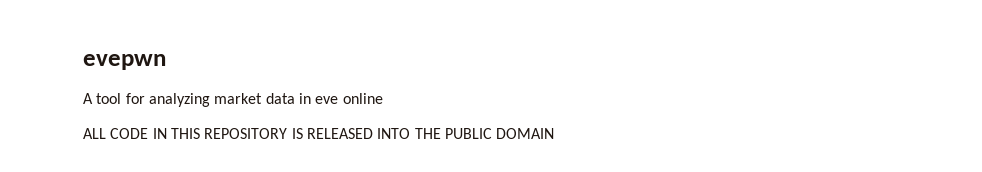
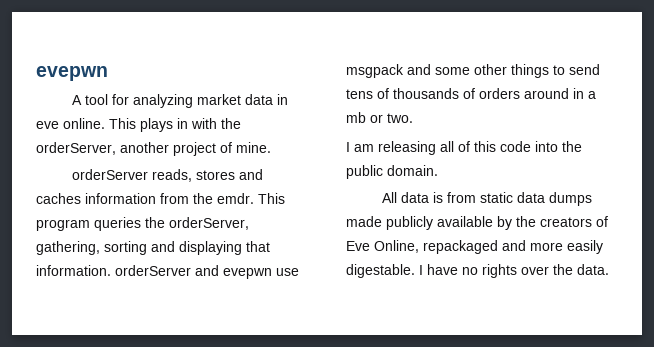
- A tool for analyzing market data in eve online
- ALL CODE IN THIS REPOSITORY IS RELEASED INTO THE PUBLIC DOMAIN
+ A tool for analyzing market data in eve online. This plays in with the orderServer, another project of mine.
+ orderServer reads, stores and caches information from the emdr. This program queries the orderServer, gathering, sorting and displaying that information. orderServer and evepwn use msgpack and some other things to send tens of thousands of orders around in a mb or two.
+ I am releasing all of this code into the public domain.
+ All data is from static data dumps made publicly available by the creators of Eve Online, repackaged and more easily digestable. I have no rights over the data.

